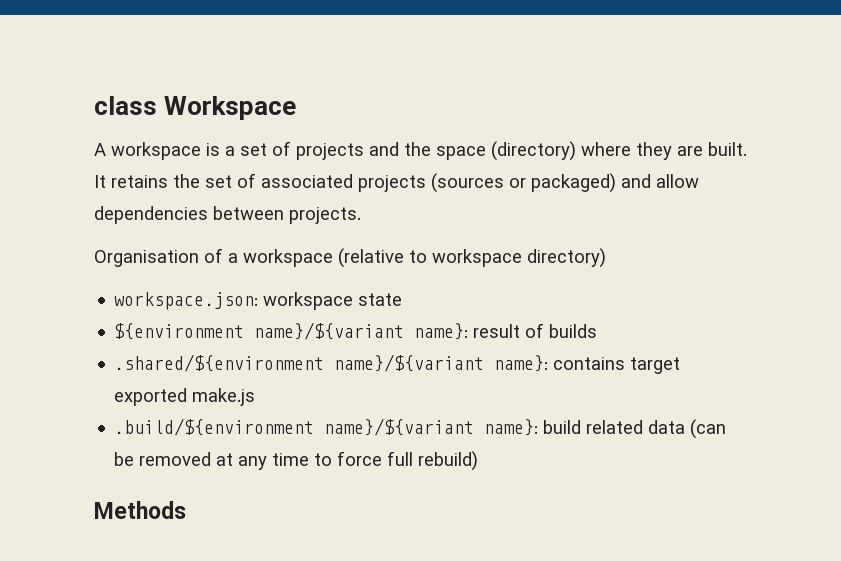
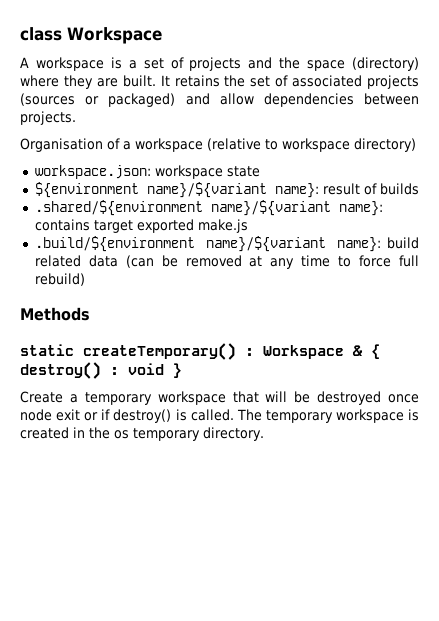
+ static createTemporary() : Workspace & { destroy() : void }
+ Create a temporary workspace that will be destroyed once node exit or if destroy() is called. The temporary workspace is created in the os temporary directory.

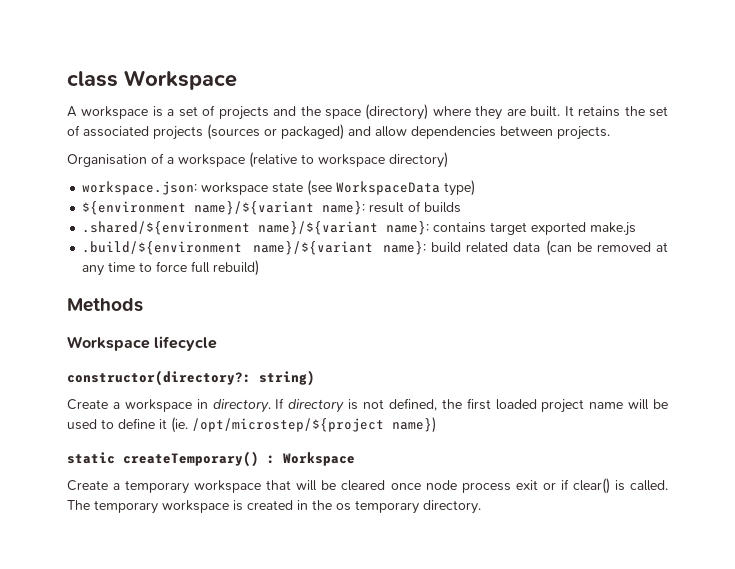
- workspace.json: workspace state
+ workspace.json: workspace state (see WorkspaceData type)
- static createTemporary() : Workspace & { destroy() : void }
+ Workspace lifecycle
+ constructor(directory?: string)
+ Create a workspace in directory. If directory is not defined, the first loaded project name will be used to define it (ie. /opt/microstep/${project name})
+ static createTemporary() : Workspace
- Create a temporary workspace that will be destroyed once node exit or if destroy() is called.
+ Create a temporary workspace that will be cleared once node process exit or if clear() is called.

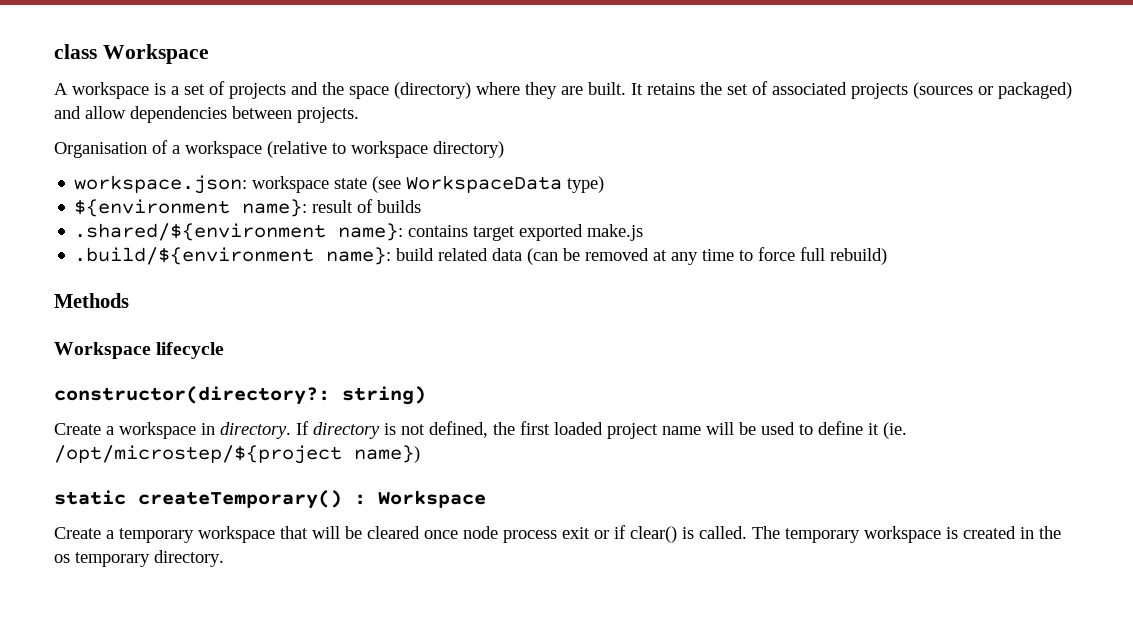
- ${environment name}/${variant name}: result of builds
+ ${environment name}: result of builds
- .shared/${environment name}/${variant name}: contains target exported make.js
+ .shared/${environment name}: contains target exported make.js
- .build/${environment name}/${variant name}: build related data (can be removed at any time to force full rebuild)
+ .build/${environment name}: build related data (can be removed at any time to force full rebuild)

